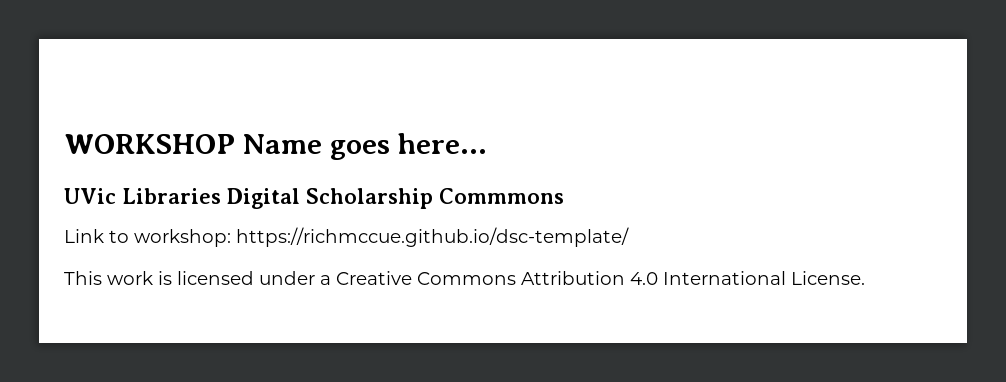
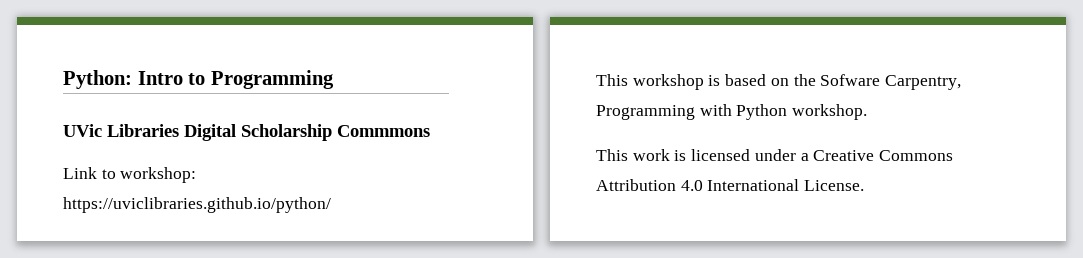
- WORKSHOP Name goes here...
+ Python: Intro to Programming
- Link to workshop: https://richmccue.github.io/dsc-template/
+ Link to workshop: https://uviclibraries.github.io/python/
+ This workshop is based on the Sofware Carpentry, Programming with Python workshop.

